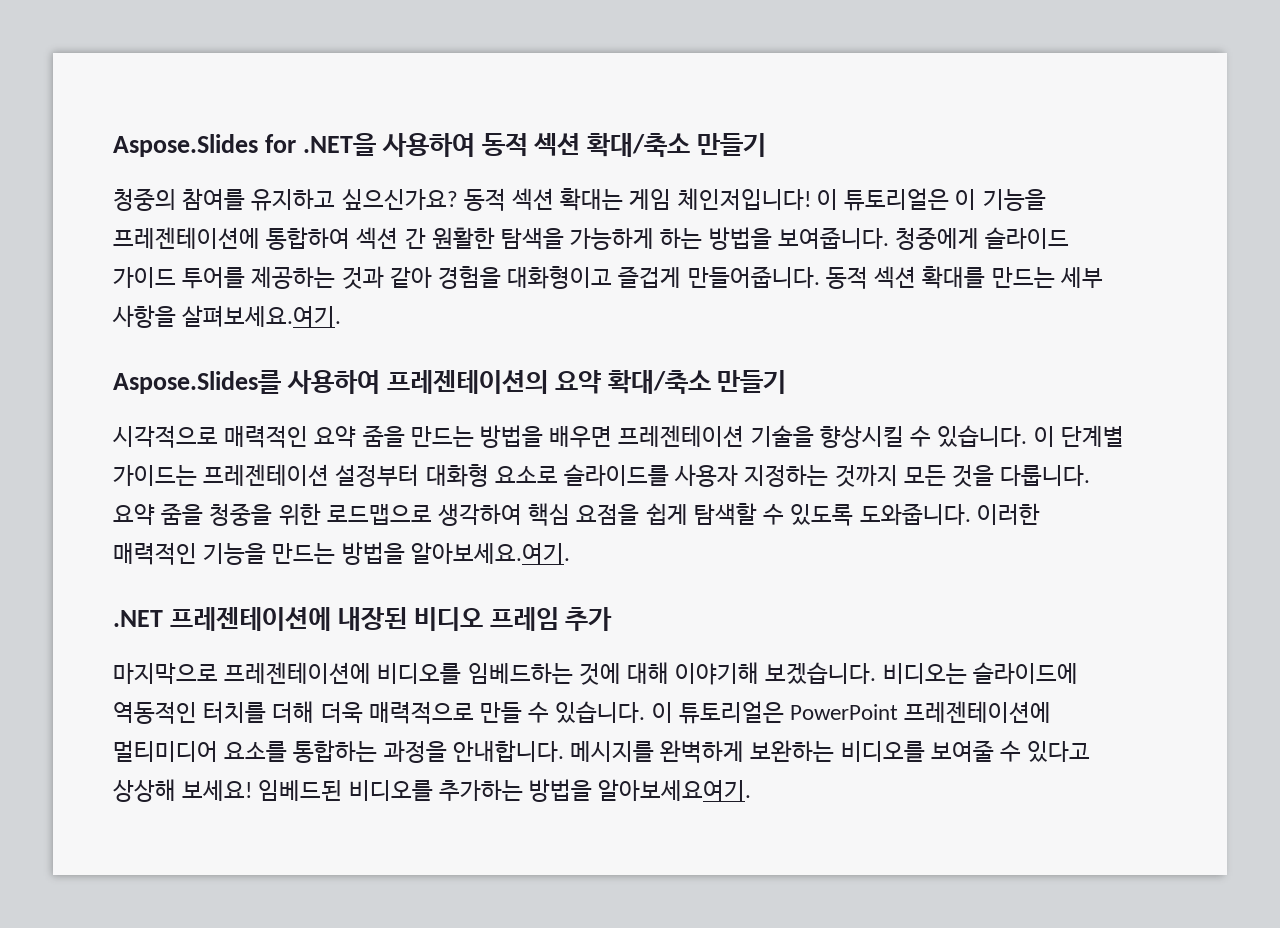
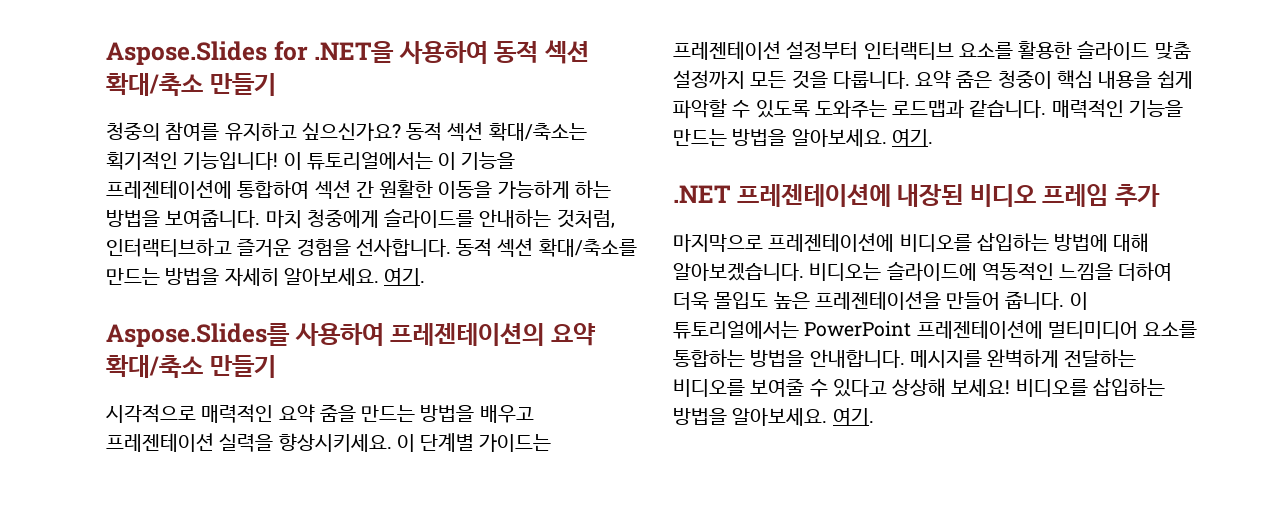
- 동적 섹션 확대는 게임 체인저입니다! 이 튜토리얼은 이 기능을 프레젠테이션에 통합하여 섹션 간 원활한 탐색을 가능하게 하는 방법을 보여줍니다.
+ 동적 섹션 확대/축소는 획기적인 기능입니다! 이 튜토리얼에서는 이 기능을 프레젠테이션에 통합하여 섹션 간 원활한 이동을 가능하게 하는 방법을 보여줍니다.
- 청중에게 슬라이드 가이드 투어를 제공하는 것과 같아 경험을 대화형이고 즐겁게 만들어줍니다. 동적 섹션 확대를 만드는 세부 사항을 살펴보세요.여기.
+ 마치 청중에게 슬라이드를 안내하는 것처럼, 인터랙티브하고 즐거운 경험을 선사합니다. 동적 섹션 확대/축소를 만드는 방법을 자세히 알아보세요. 여기.
- 시각적으로 매력적인 요약 줌을 만드는 방법을 배우면 프레젠테이션 기술을 향상시킬 수 있습니다.
+ 시각적으로 매력적인 요약 줌을 만드는 방법을 배우고 프레젠테이션 실력을 향상시키세요.
- 이 단계별 가이드는 프레젠테이션 설정부터 대화형 요소로 슬라이드를 사용자 지정하는 것까지 모든 것을 다룹니다. 요약 줌을 청중을 위한 로드맵으로 생각하여 핵심 요점을 쉽게 탐색할 수 있도록 도와줍니다. 이러한 매력적인 기능을 만드는 방법을 알아보세요.여기.
+ 이 단계별 가이드는 프레젠테이션 설정부터 인터랙티브 요소를 활용한 슬라이드 맞춤 설정까지 모든 것을 다룹니다. 요약 줌은 청중이 핵심 내용을 쉽게 파악할 수 있도록 도와주는 로드맵과 같습니다. 매력적인 기능을 만드는 방법을 알아보세요. 여기.
- 마지막으로 프레젠테이션에 비디오를 임베드하는 것에 대해 이야기해 보겠습니다. 비디오는 슬라이드에 역동적인 터치를 더해 더욱 매력적으로 만들 수 있습니다. 이 튜토리얼은 PowerPoint 프레젠테이션에 멀티미디어 요소를 통합하는 과정을 안내합니다.
+ 마지막으로 프레젠테이션에 비디오를 삽입하는 방법에 대해 알아보겠습니다. 비디오는 슬라이드에 역동적인 느낌을 더하여 더욱 몰입도 높은 프레젠테이션을 만들어 줍니다. 이 튜토리얼에서는 PowerPoint 프레젠테이션에 멀티미디어 요소를 통합하는 방법을 안내합니다.
- 메시지를 완벽하게 보완하는 비디오를 보여줄 수 있다고 상상해 보세요!
+ 메시지를 완벽하게 전달하는 비디오를 보여줄 수 있다고 상상해 보세요!
- 임베드된 비디오를 추가하는 방법을 알아보세요여기.
+ 비디오를 삽입하는 방법을 알아보세요. 여기.

